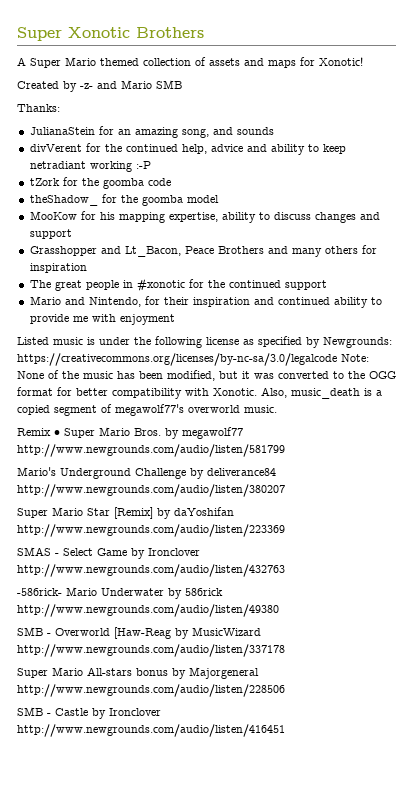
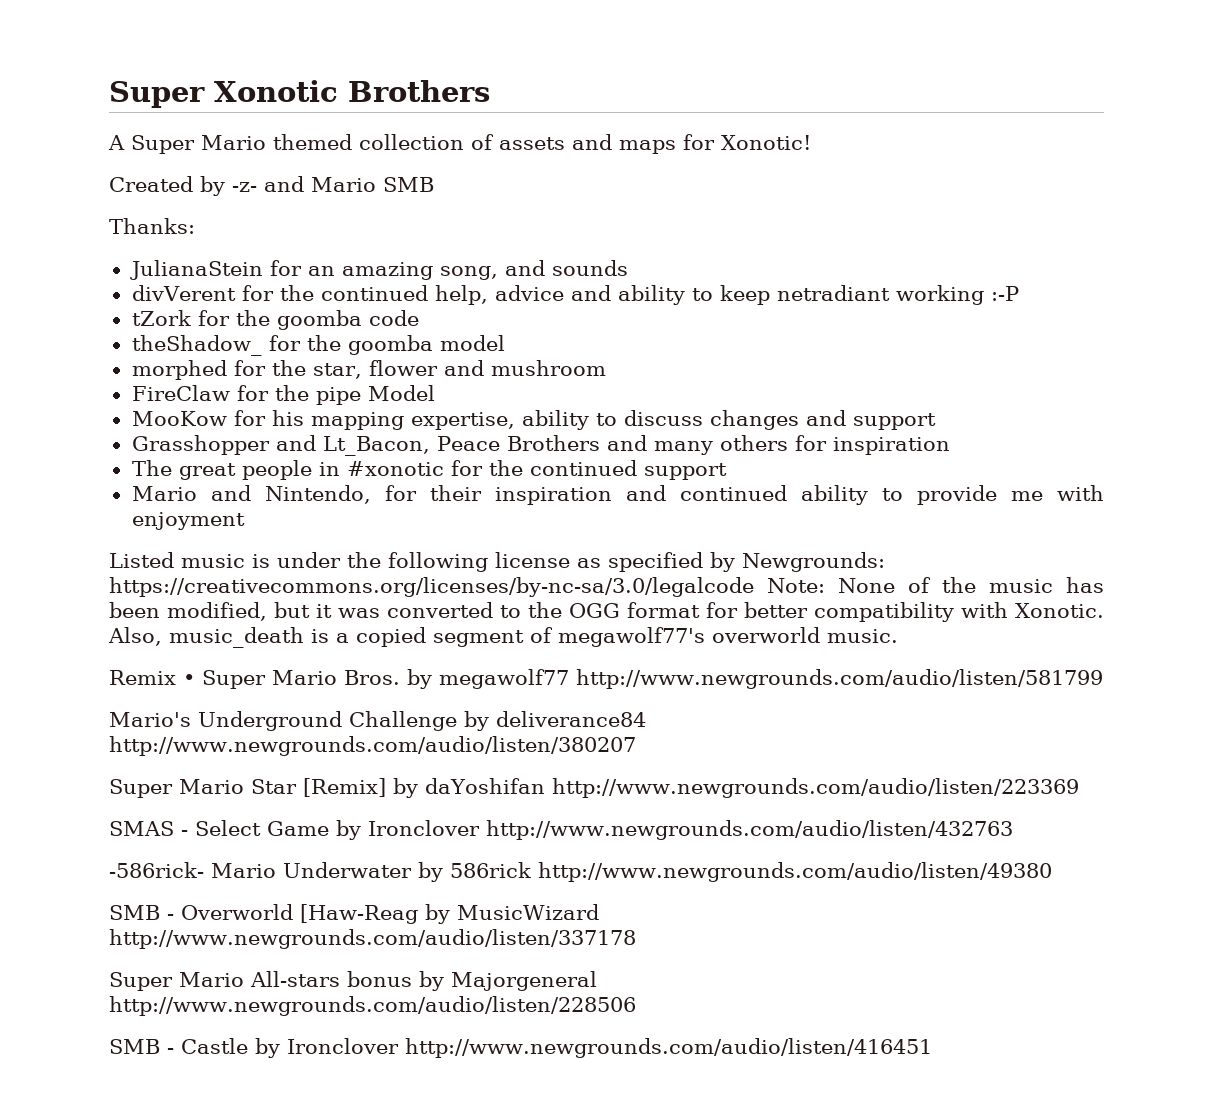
+ morphed for the star, flower and mushroom
+ FireClaw for the pipe Model

